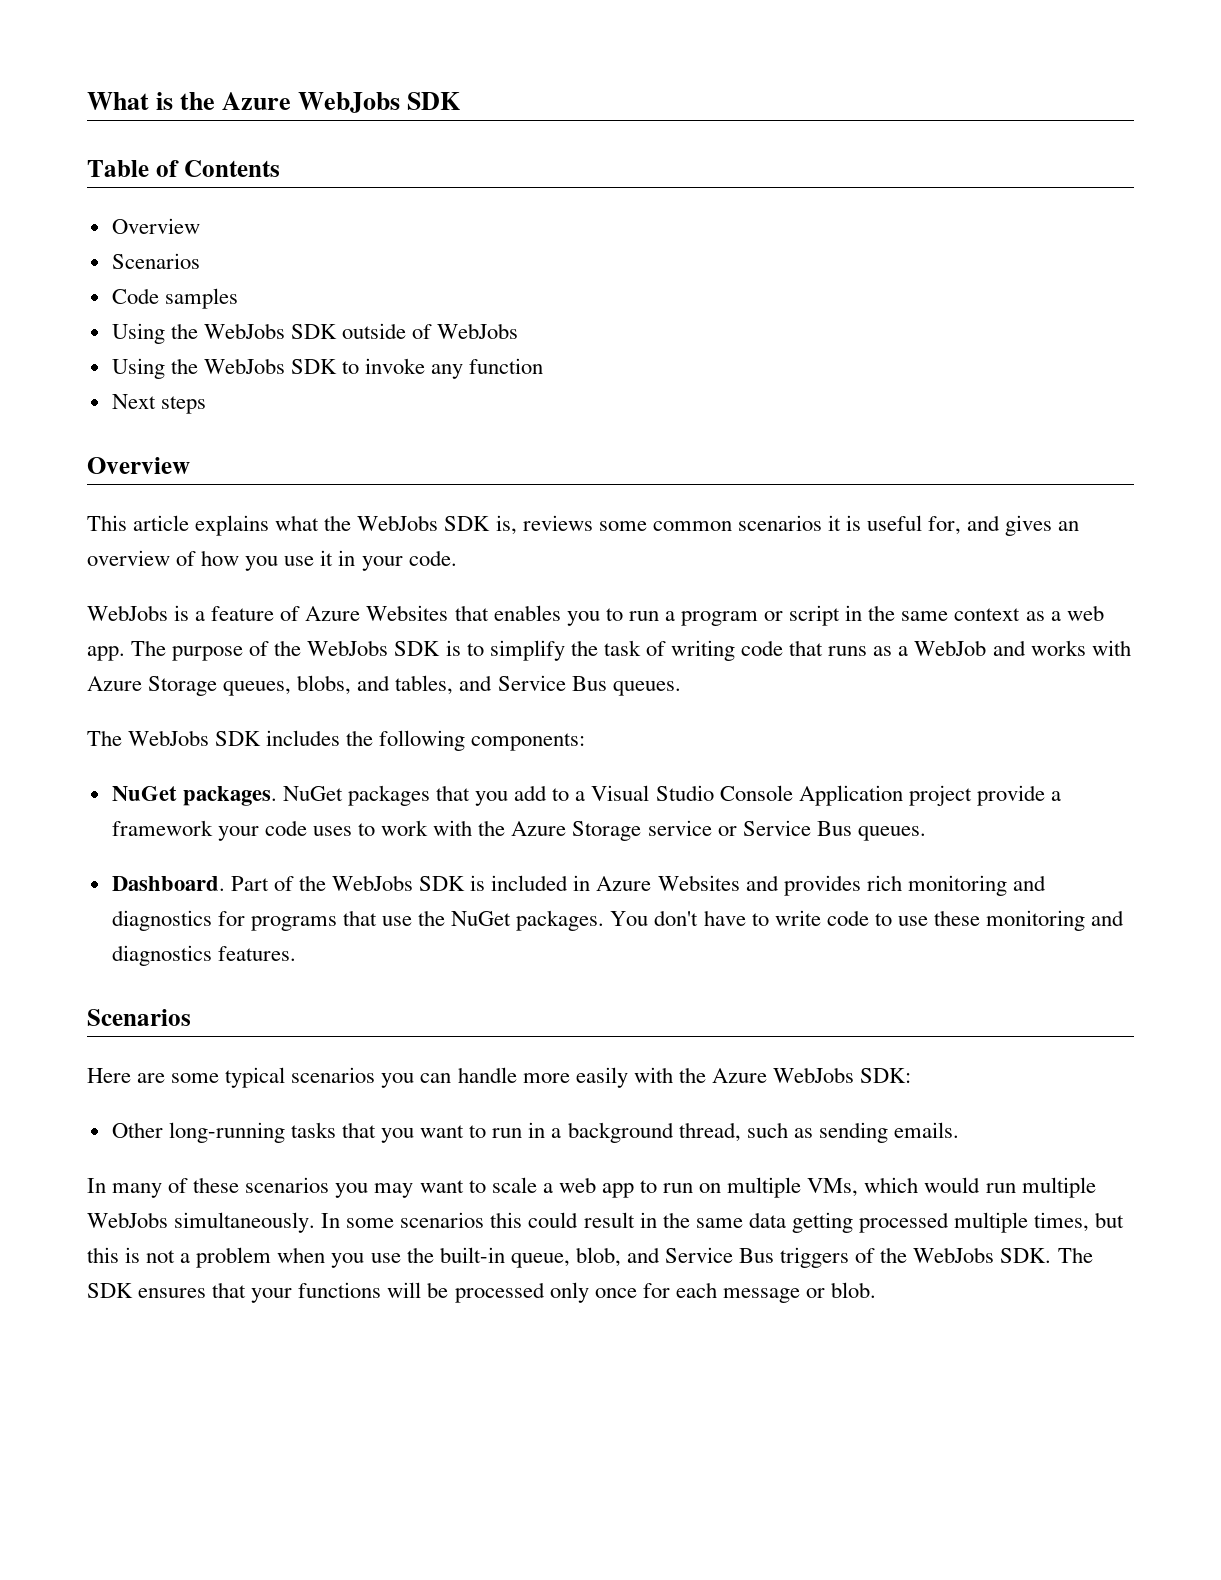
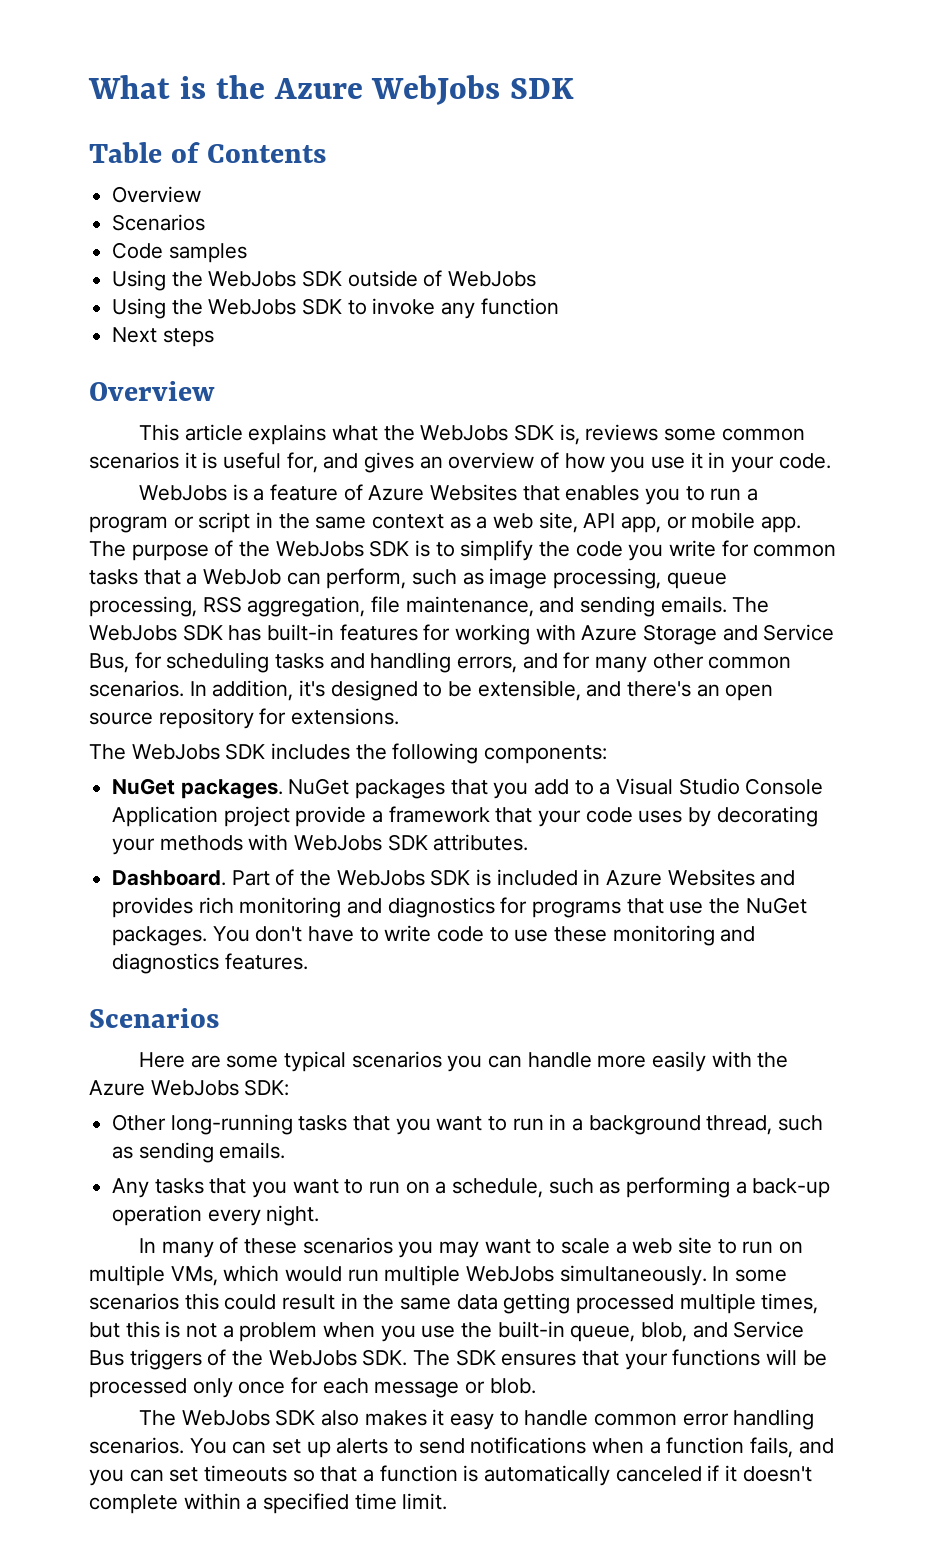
- WebJobs is a feature of Azure Websites that enables you to run a program or script in the same context as a web app.
+ WebJobs is a feature of Azure Websites that enables you to run a program or script in the same context as a web site, API app, or mobile app.
- The purpose of the WebJobs SDK is to simplify the task of writing code that runs as a WebJob and works with Azure Storage queues, blobs, and tables, and Service Bus queues.
+ The purpose of the WebJobs SDK is to simplify the code you write for common tasks that a WebJob can perform, such as image processing, queue processing, RSS aggregation, file maintenance, and sending emails. The WebJobs SDK has built-in features for working with Azure Storage and Service Bus, for scheduling tasks and handling errors, and for many other common scenarios. In addition, it's designed to be extensible, and there's an open source repository for extensions.
- NuGet packages that you add to a Visual Studio Console Application project provide a framework your code uses to work with the Azure Storage service or Service Bus queues.
+ NuGet packages that you add to a Visual Studio Console Application project provide a framework that your code uses by decorating your methods with WebJobs SDK attributes.
+ Any tasks that you want to run on a schedule, such as performing a back-up operation every night.
- In many of these scenarios you may want to scale a web app to run on multiple VMs, which would run multiple WebJobs simultaneously.
+ In many of these scenarios you may want to scale a web site to run on multiple VMs, which would run multiple WebJobs simultaneously.
+ The WebJobs SDK also makes it easy to handle common error handling scenarios. You can set up alerts to send notifications when a function fails, and you can set timeouts so that a function is automatically canceled if it doesn't complete within a specified time limit.

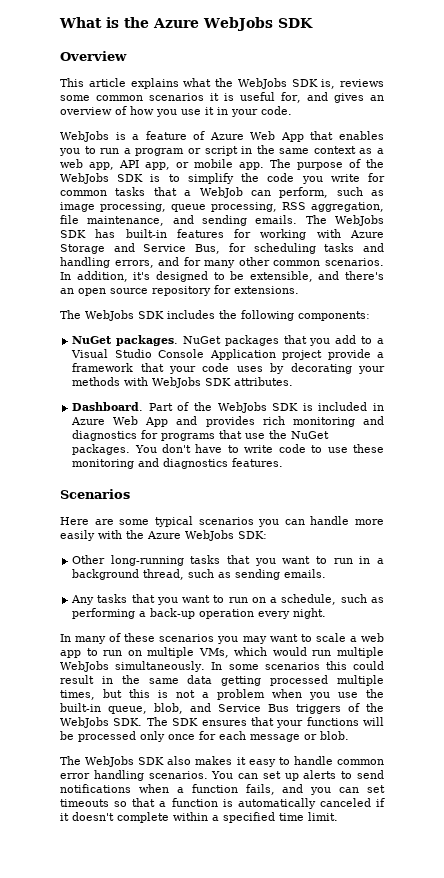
- Table of Contents
- Overview
- Scenarios
- Code samples
- Using the WebJobs SDK outside of WebJobs
- Using the WebJobs SDK to invoke any function
- Next steps
- WebJobs is a feature of Azure Websites that enables you to run a program or script in the same context as a web site, API app, or mobile app.
+ WebJobs is a feature of Azure Web App that enables you to run a program or script in the same context as a web app, API app, or mobile app.
- Part of the WebJobs SDK is included in Azure Websites and provides rich monitoring and diagnostics for programs that use the NuGet packages.
+ Part of the WebJobs SDK is included in Azure Web App and provides rich monitoring and diagnostics for programs that use the NuGet packages.
- In many of these scenarios you may want to scale a web site to run on multiple VMs, which would run multiple WebJobs simultaneously.
+ In many of these scenarios you may want to scale a web app to run on multiple VMs, which would run multiple WebJobs simultaneously.

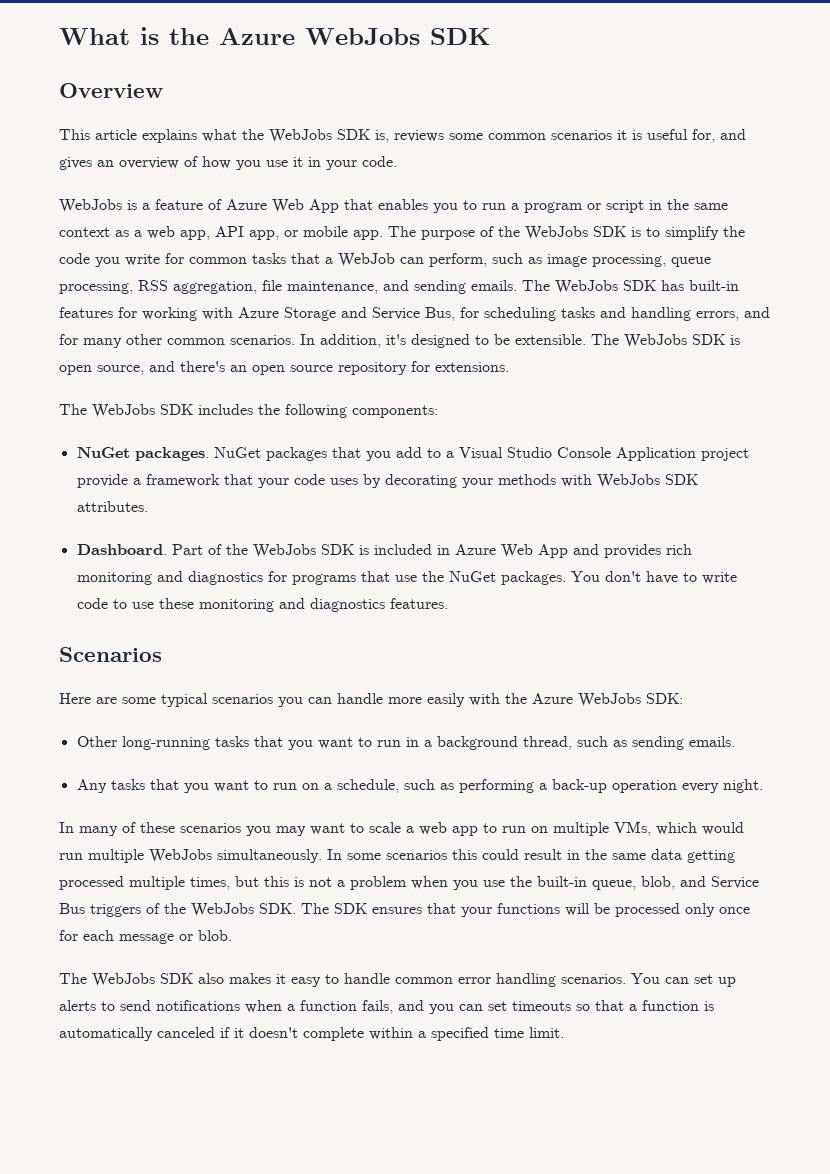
- In addition, it's designed to be extensible, and there's an open source repository for extensions.
+ In addition, it's designed to be extensible. The WebJobs SDK is open source, and there's an open source repository for extensions.

